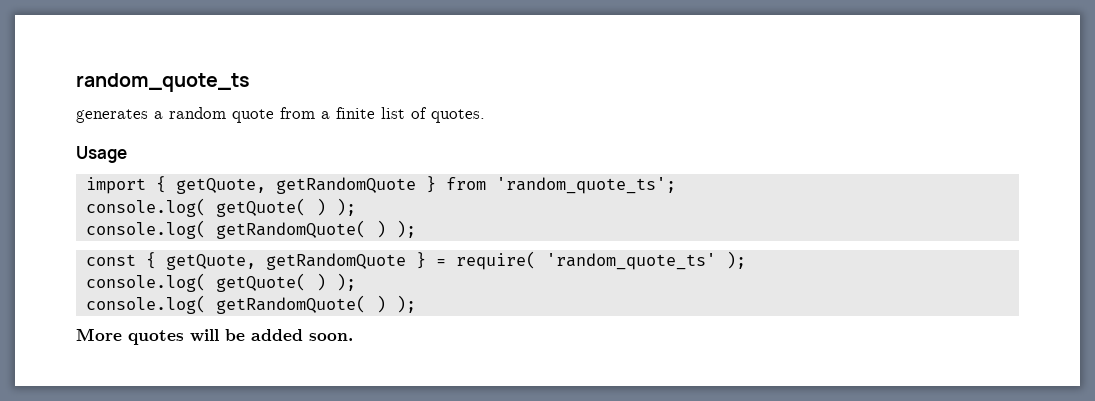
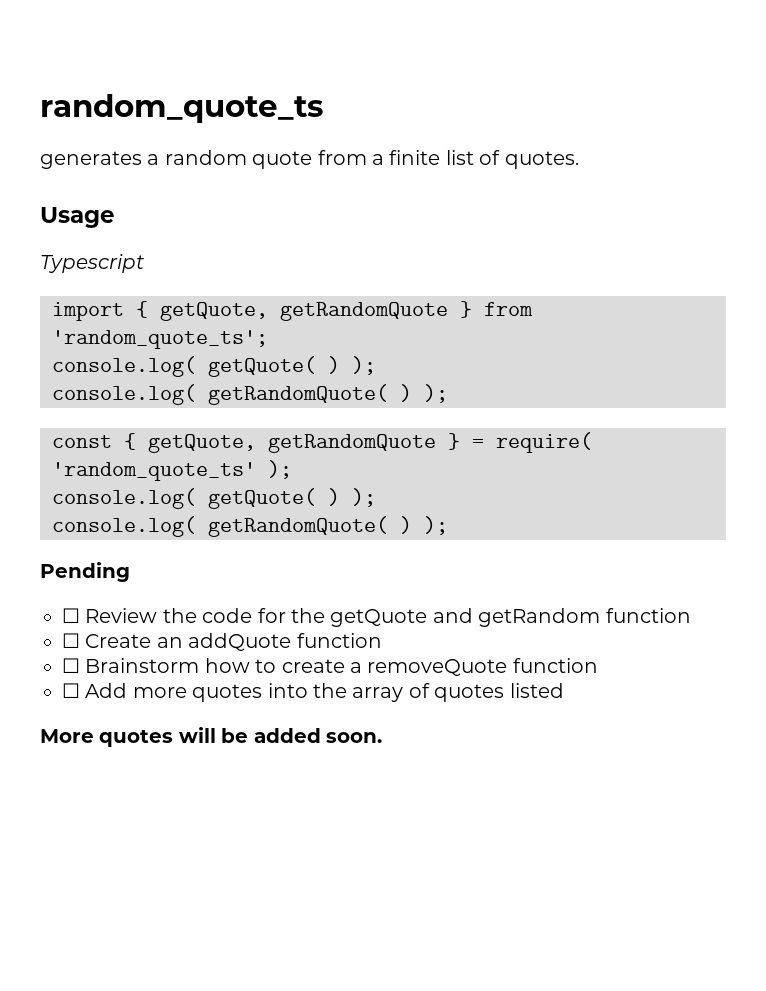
+ Typescript
+ Pending
+ ☐ Review the code for the getQuote and getRandom function
+ ☐ Create an addQuote function
+ ☐ Brainstorm how to create a removeQuote function
+ ☐ Add more quotes into the array of quotes listed

